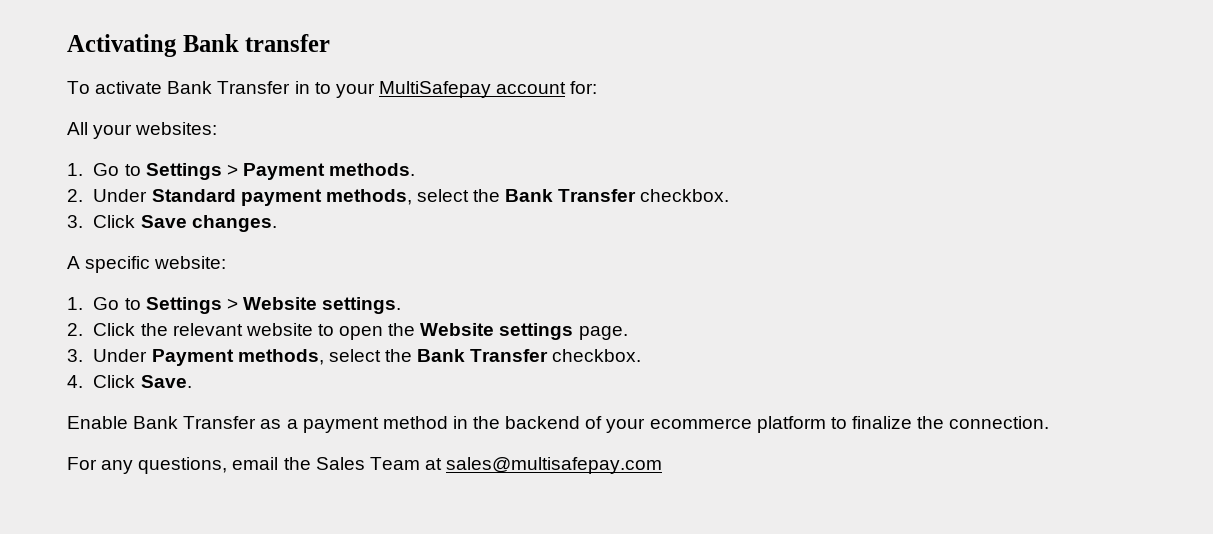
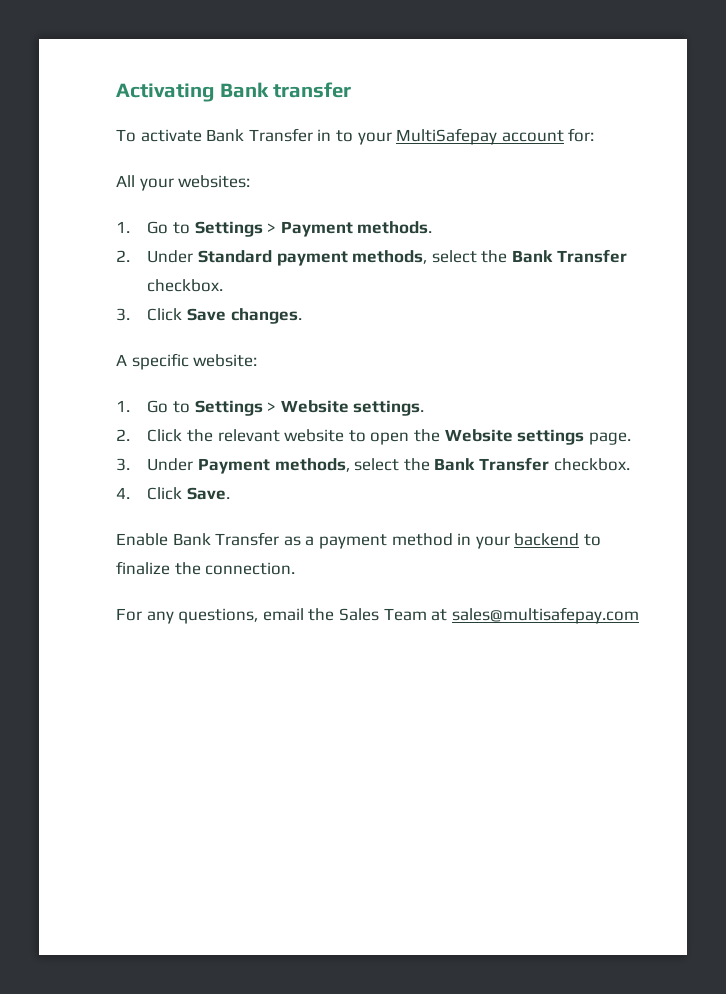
- Enable Bank Transfer as a payment method in the backend of your ecommerce platform to finalize the connection.
+ Enable Bank Transfer as a payment method in your backend to finalize the connection.

